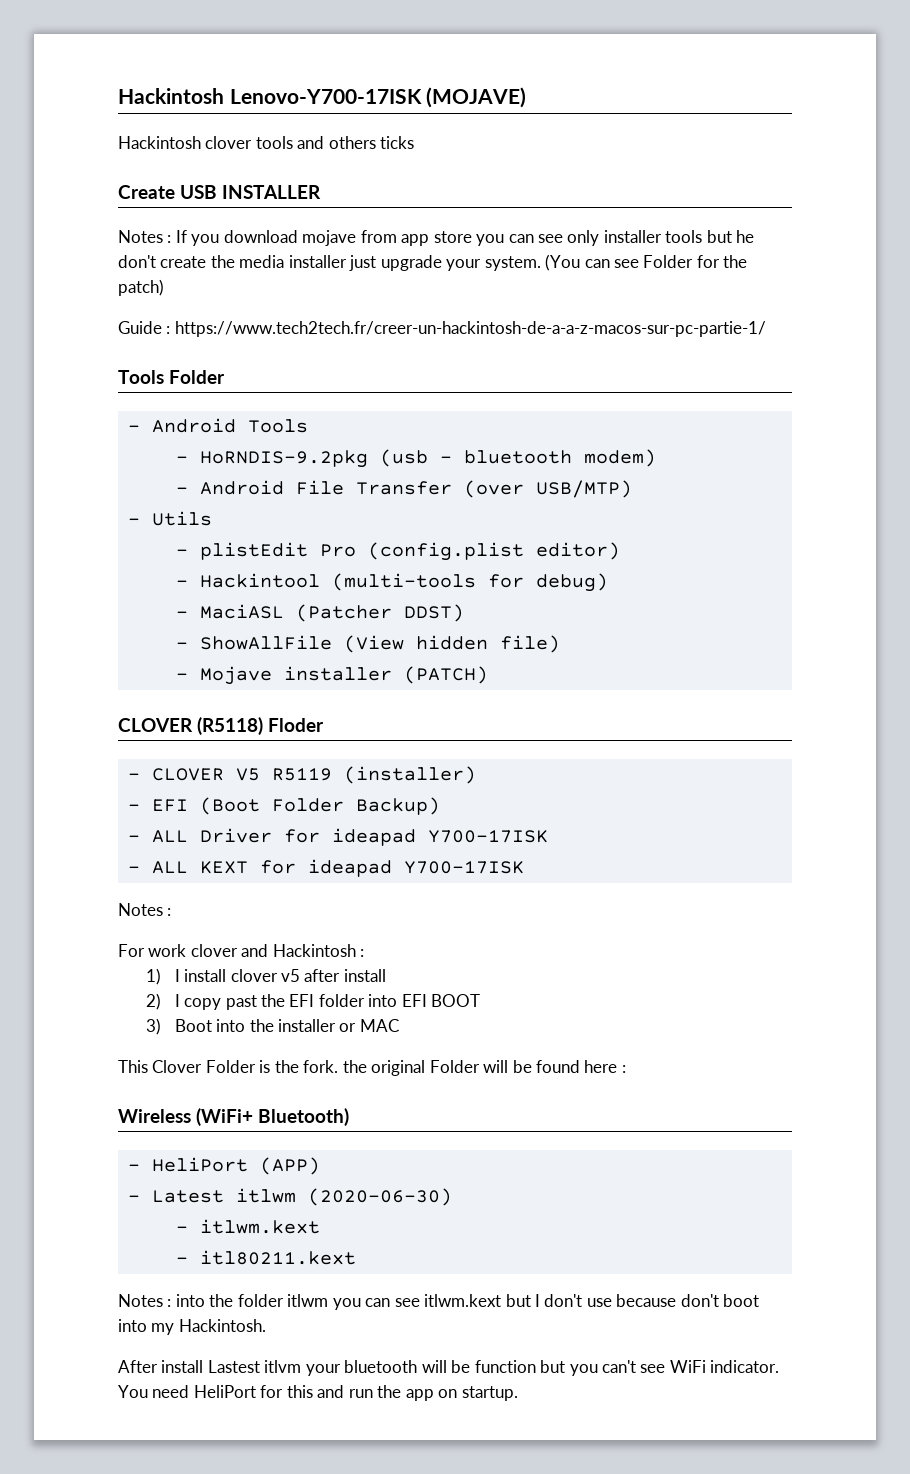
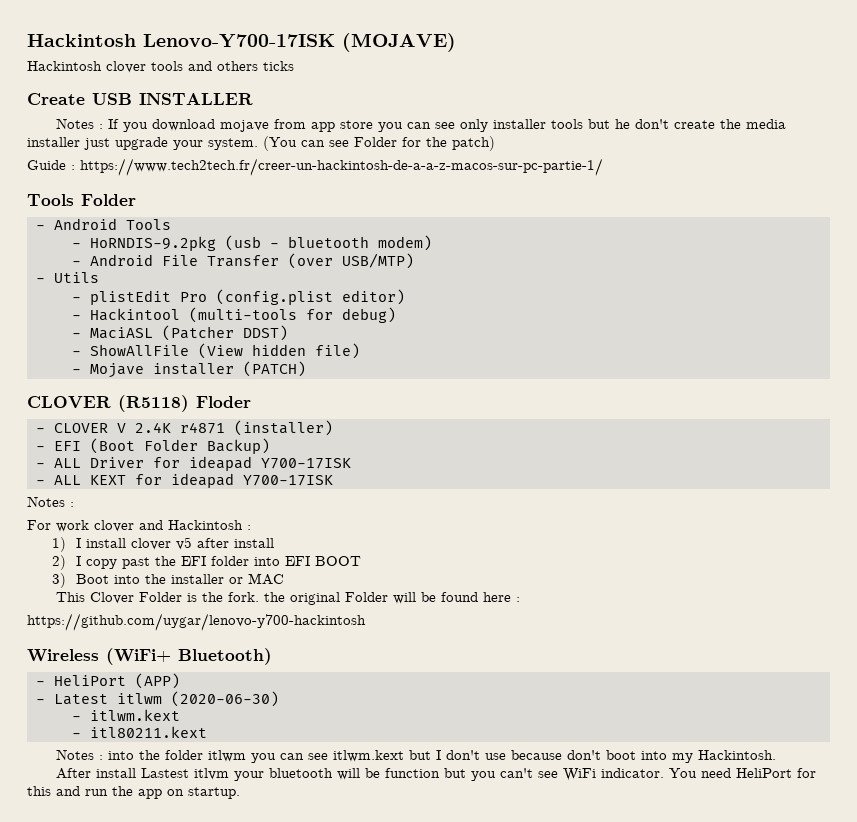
- - CLOVER V5 R5119 (installer)
+ - CLOVER V 2.4K r4871 (installer)
+ https://github.com/uygar/lenovo-y700-hackintosh

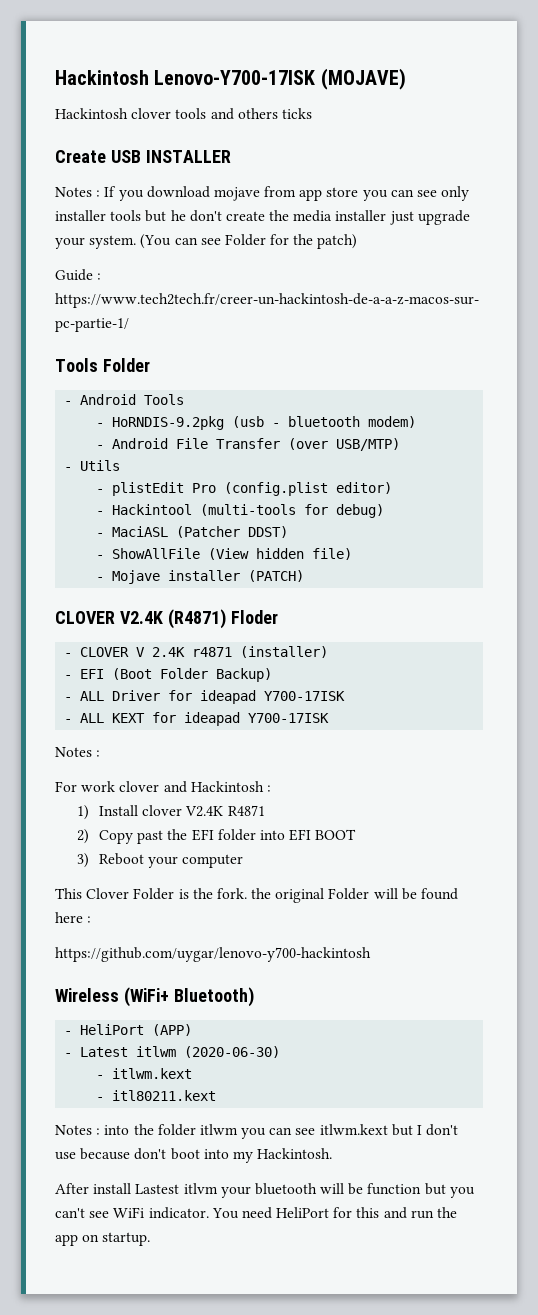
- CLOVER (R5118) Floder
+ CLOVER V2.4K (R4871) Floder
- 1) I install clover v5 after install
+ 1) Install clover V2.4K R4871
- 2) I copy past the EFI folder into EFI BOOT
+ 2) Copy past the EFI folder into EFI BOOT
- 3) Boot into the installer or MAC
+ 3) Reboot your computer

